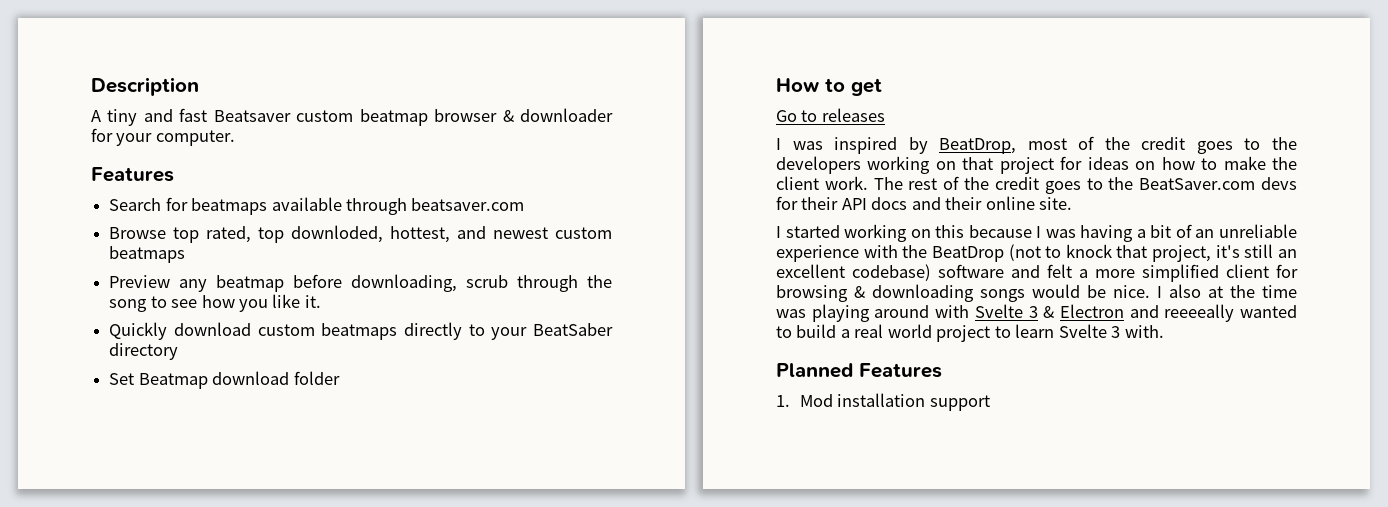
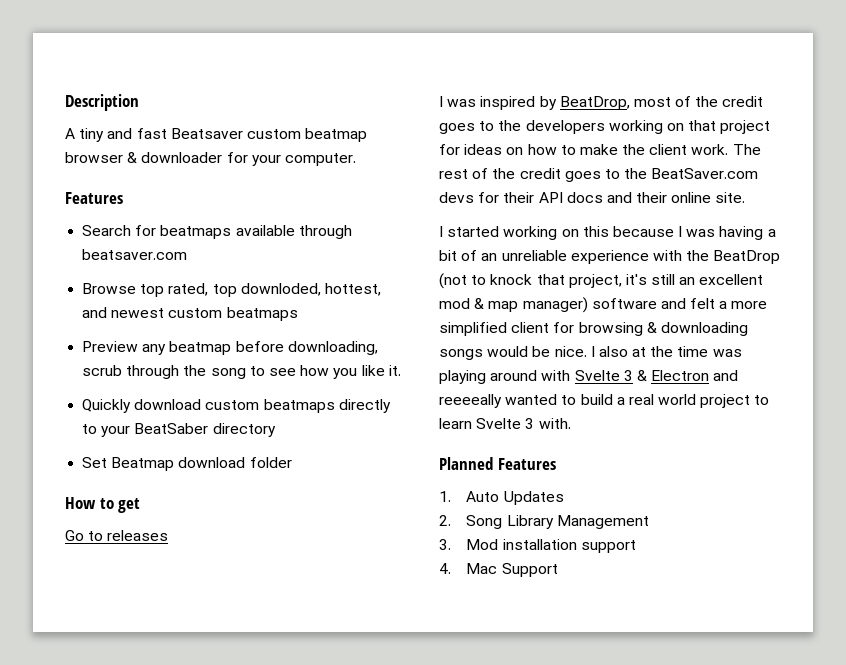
- I started working on this because I was having a bit of an unreliable experience with the BeatDrop (not to knock that project, it's still an excellent codebase) software and felt a more simplified client for browsing & downloading songs would be nice.
+ I started working on this because I was having a bit of an unreliable experience with the BeatDrop (not to knock that project, it's still an excellent mod & map manager) software and felt a more simplified client for browsing & downloading songs would be nice.
- 1. Mod installation support
+ 1. Auto Updates
+ 2. Song Library Management
+ 3. Mod installation support
+ 4. Mac Support

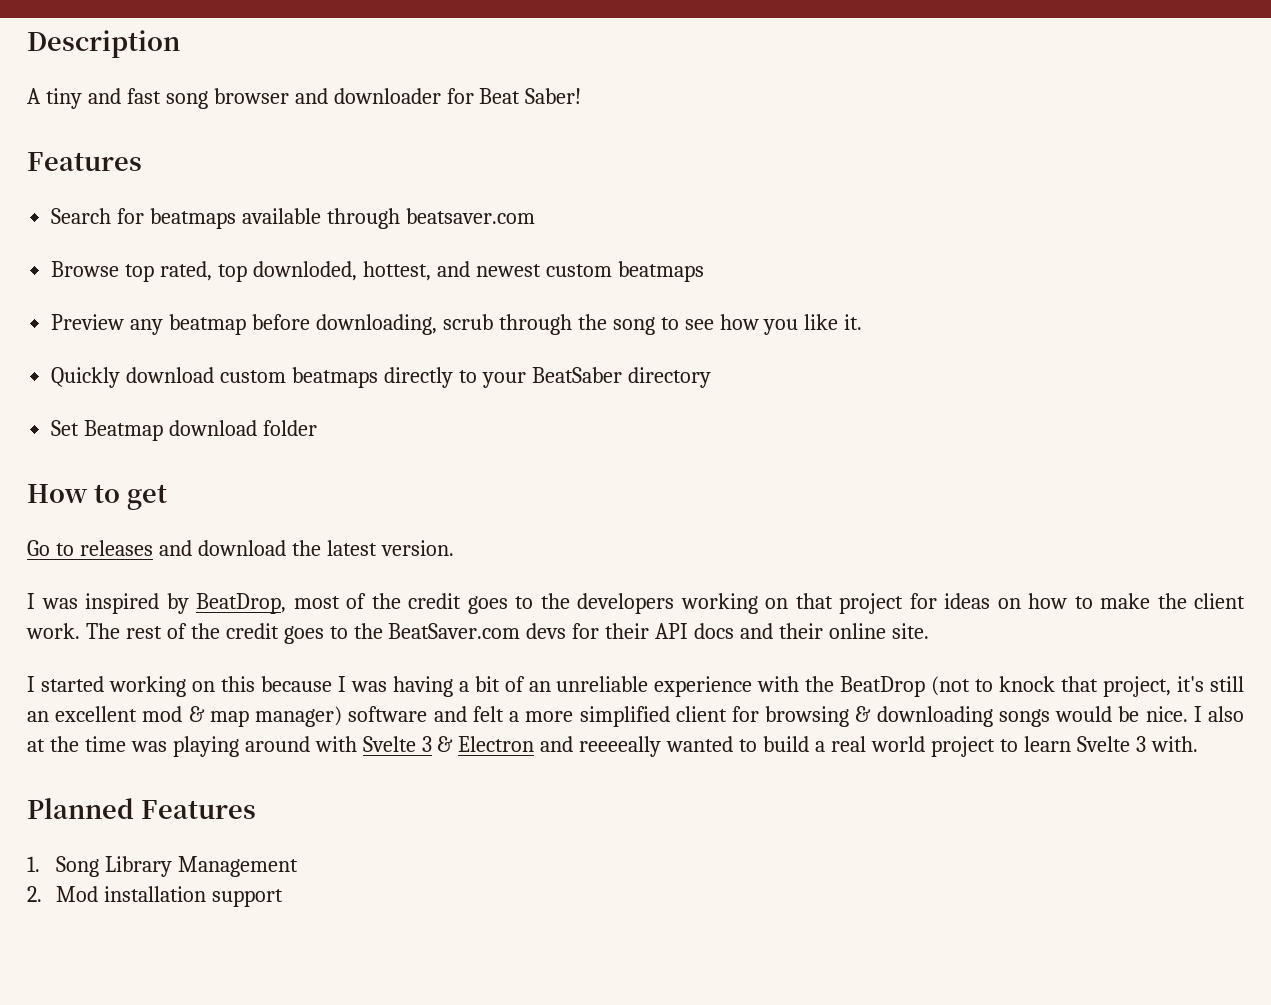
- A tiny and fast Beatsaver custom beatmap browser & downloader for your computer.
+ A tiny and fast song browser and downloader for Beat Saber!
- Go to releases
+ Go to releases and download the latest version.
- 1. Auto Updates
- 2. Song Library Management
+ 1. Song Library Management
- 3. Mod installation support
+ 2. Mod installation support
- 4. Mac Support

